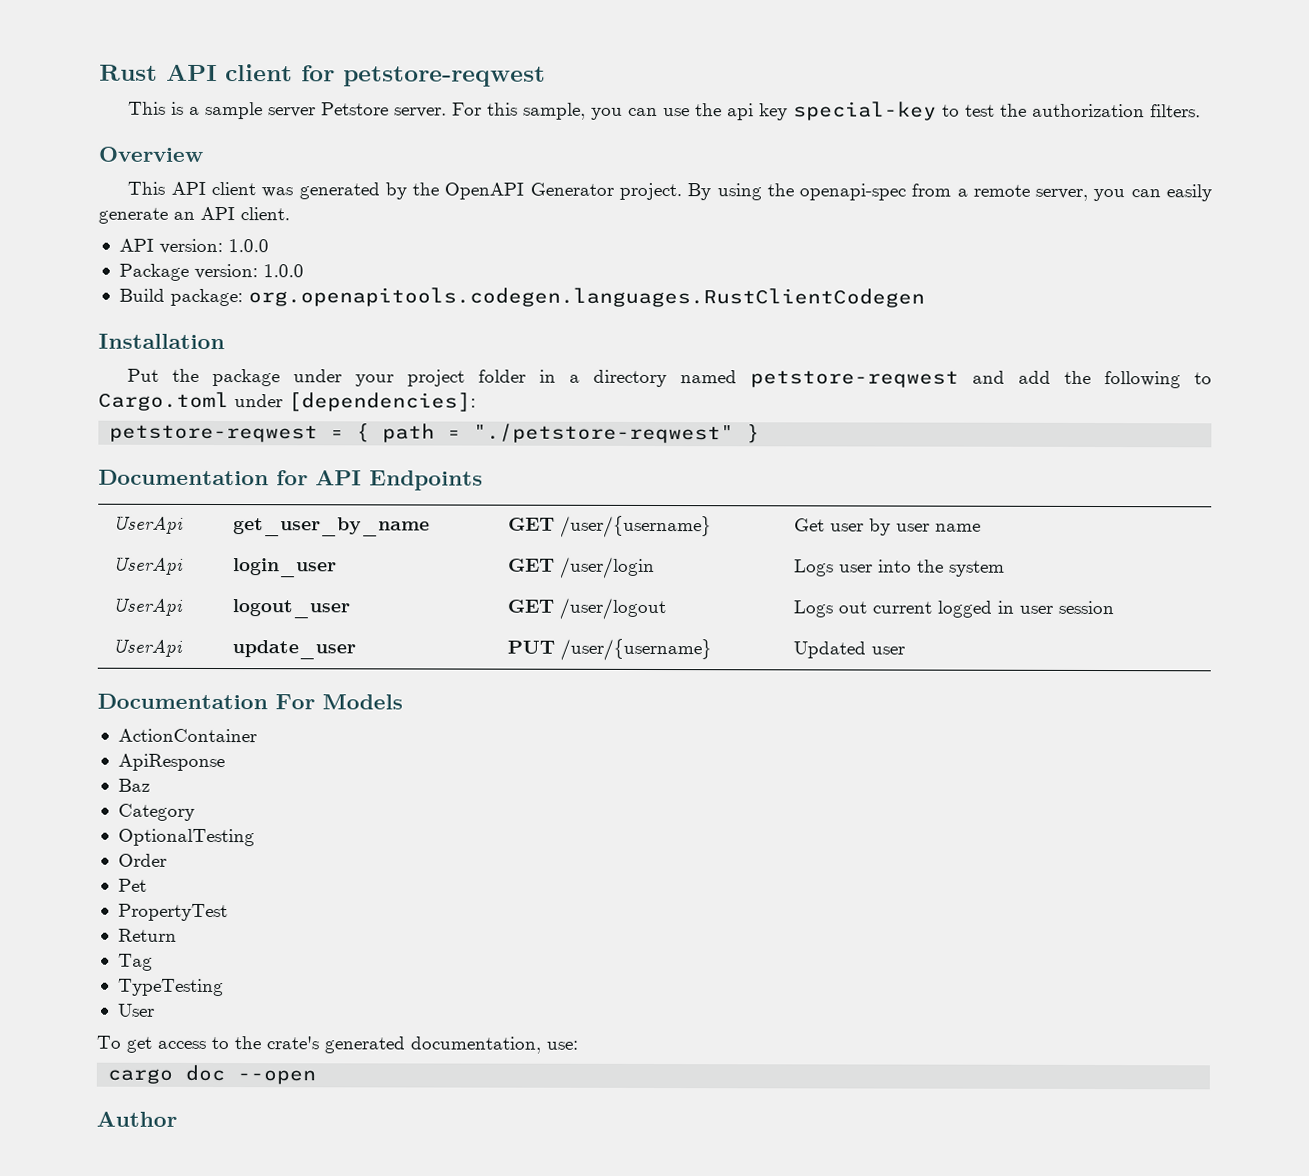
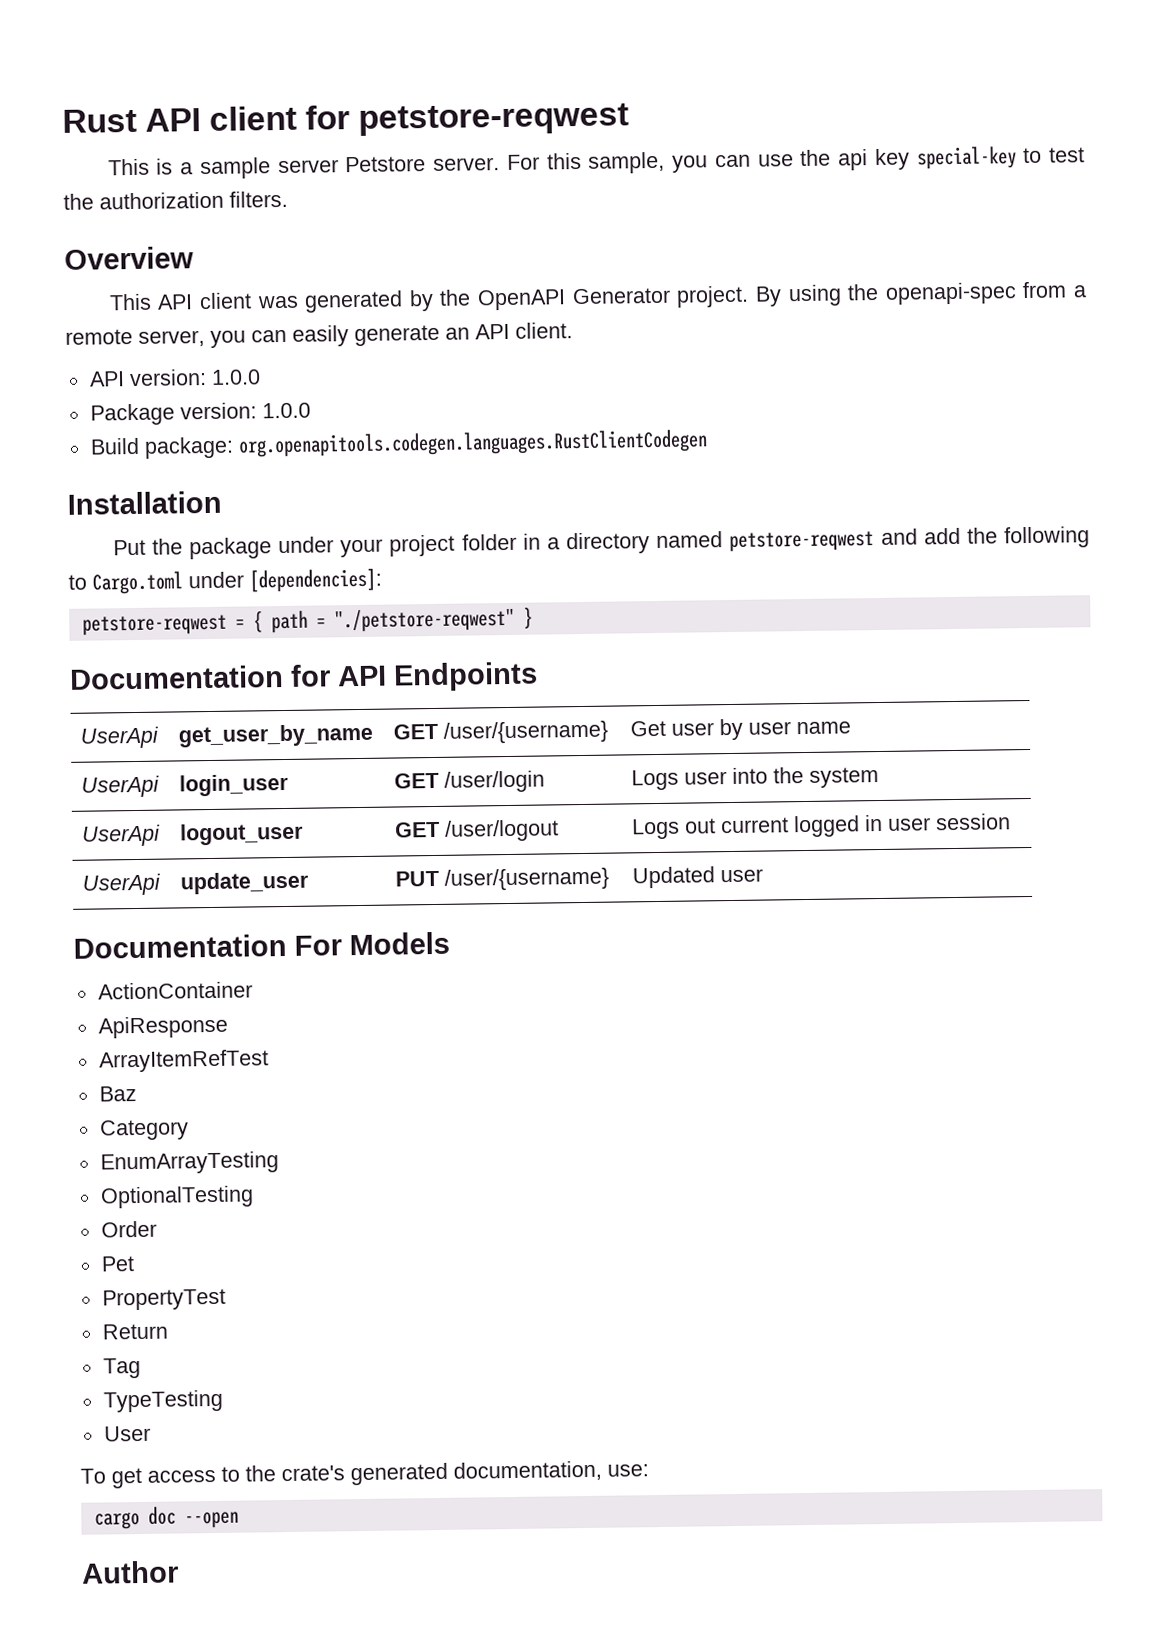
+ ArrayItemRefTest
+ EnumArrayTesting

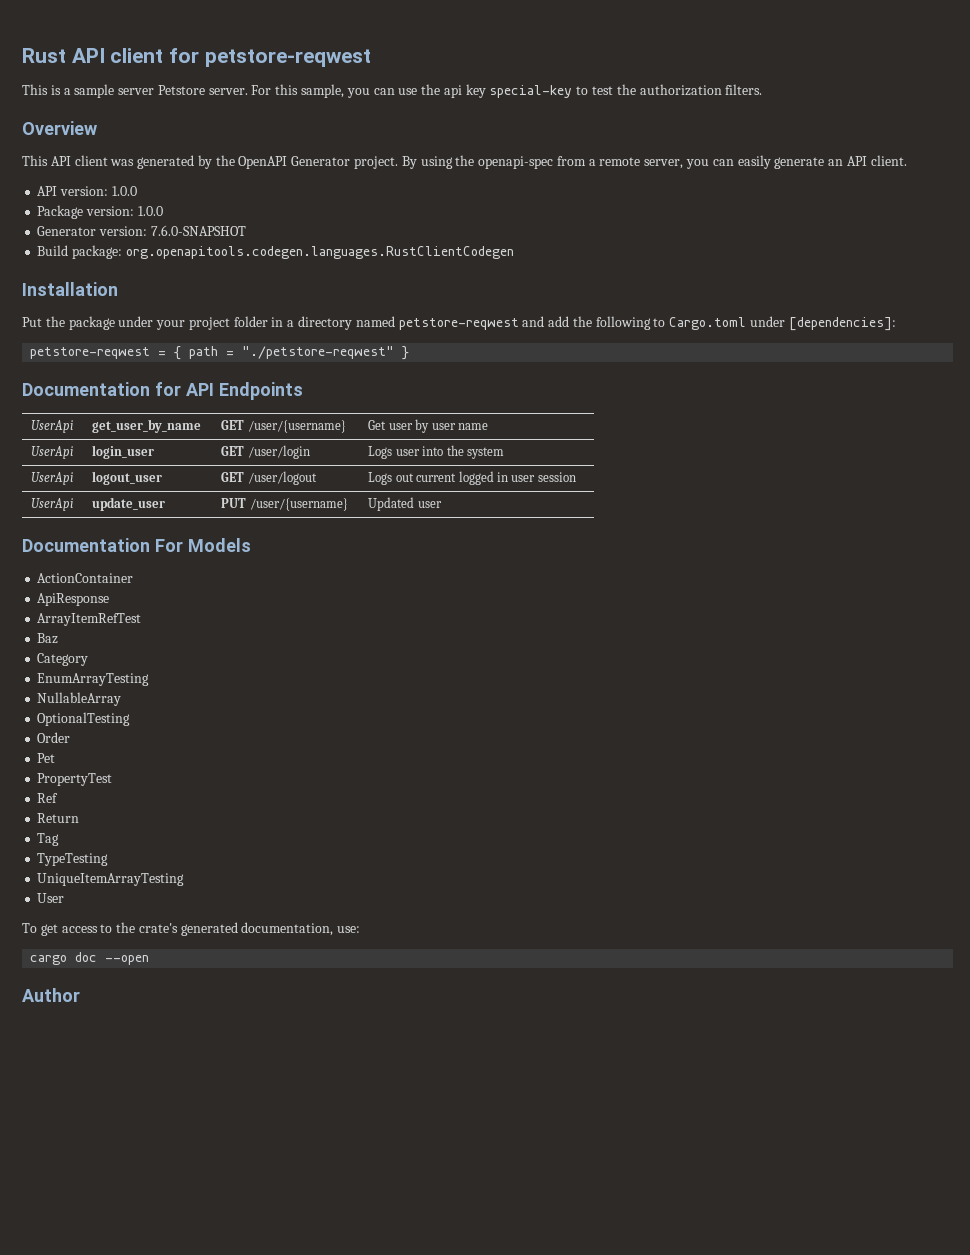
+ Generator version: 7.6.0-SNAPSHOT
+ NullableArray
+ Ref
+ UniqueItemArrayTesting

